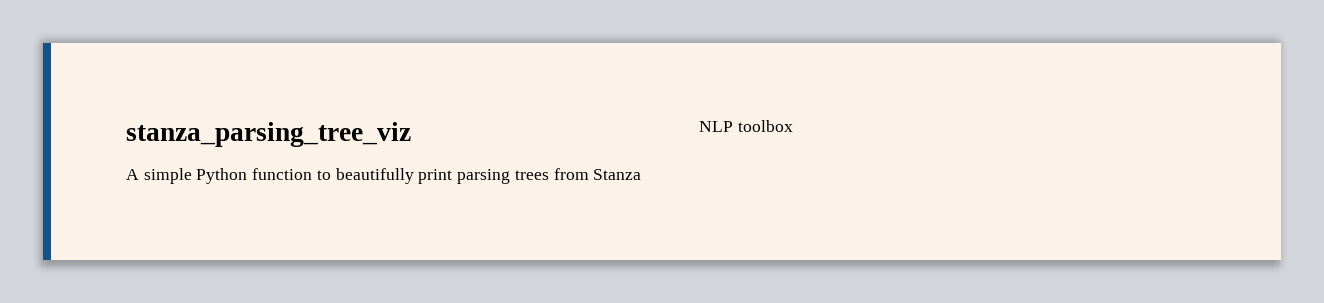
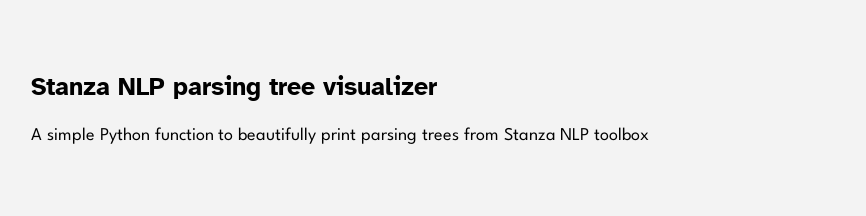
- stanza_parsing_tree_viz
+ Stanza NLP parsing tree visualizer

